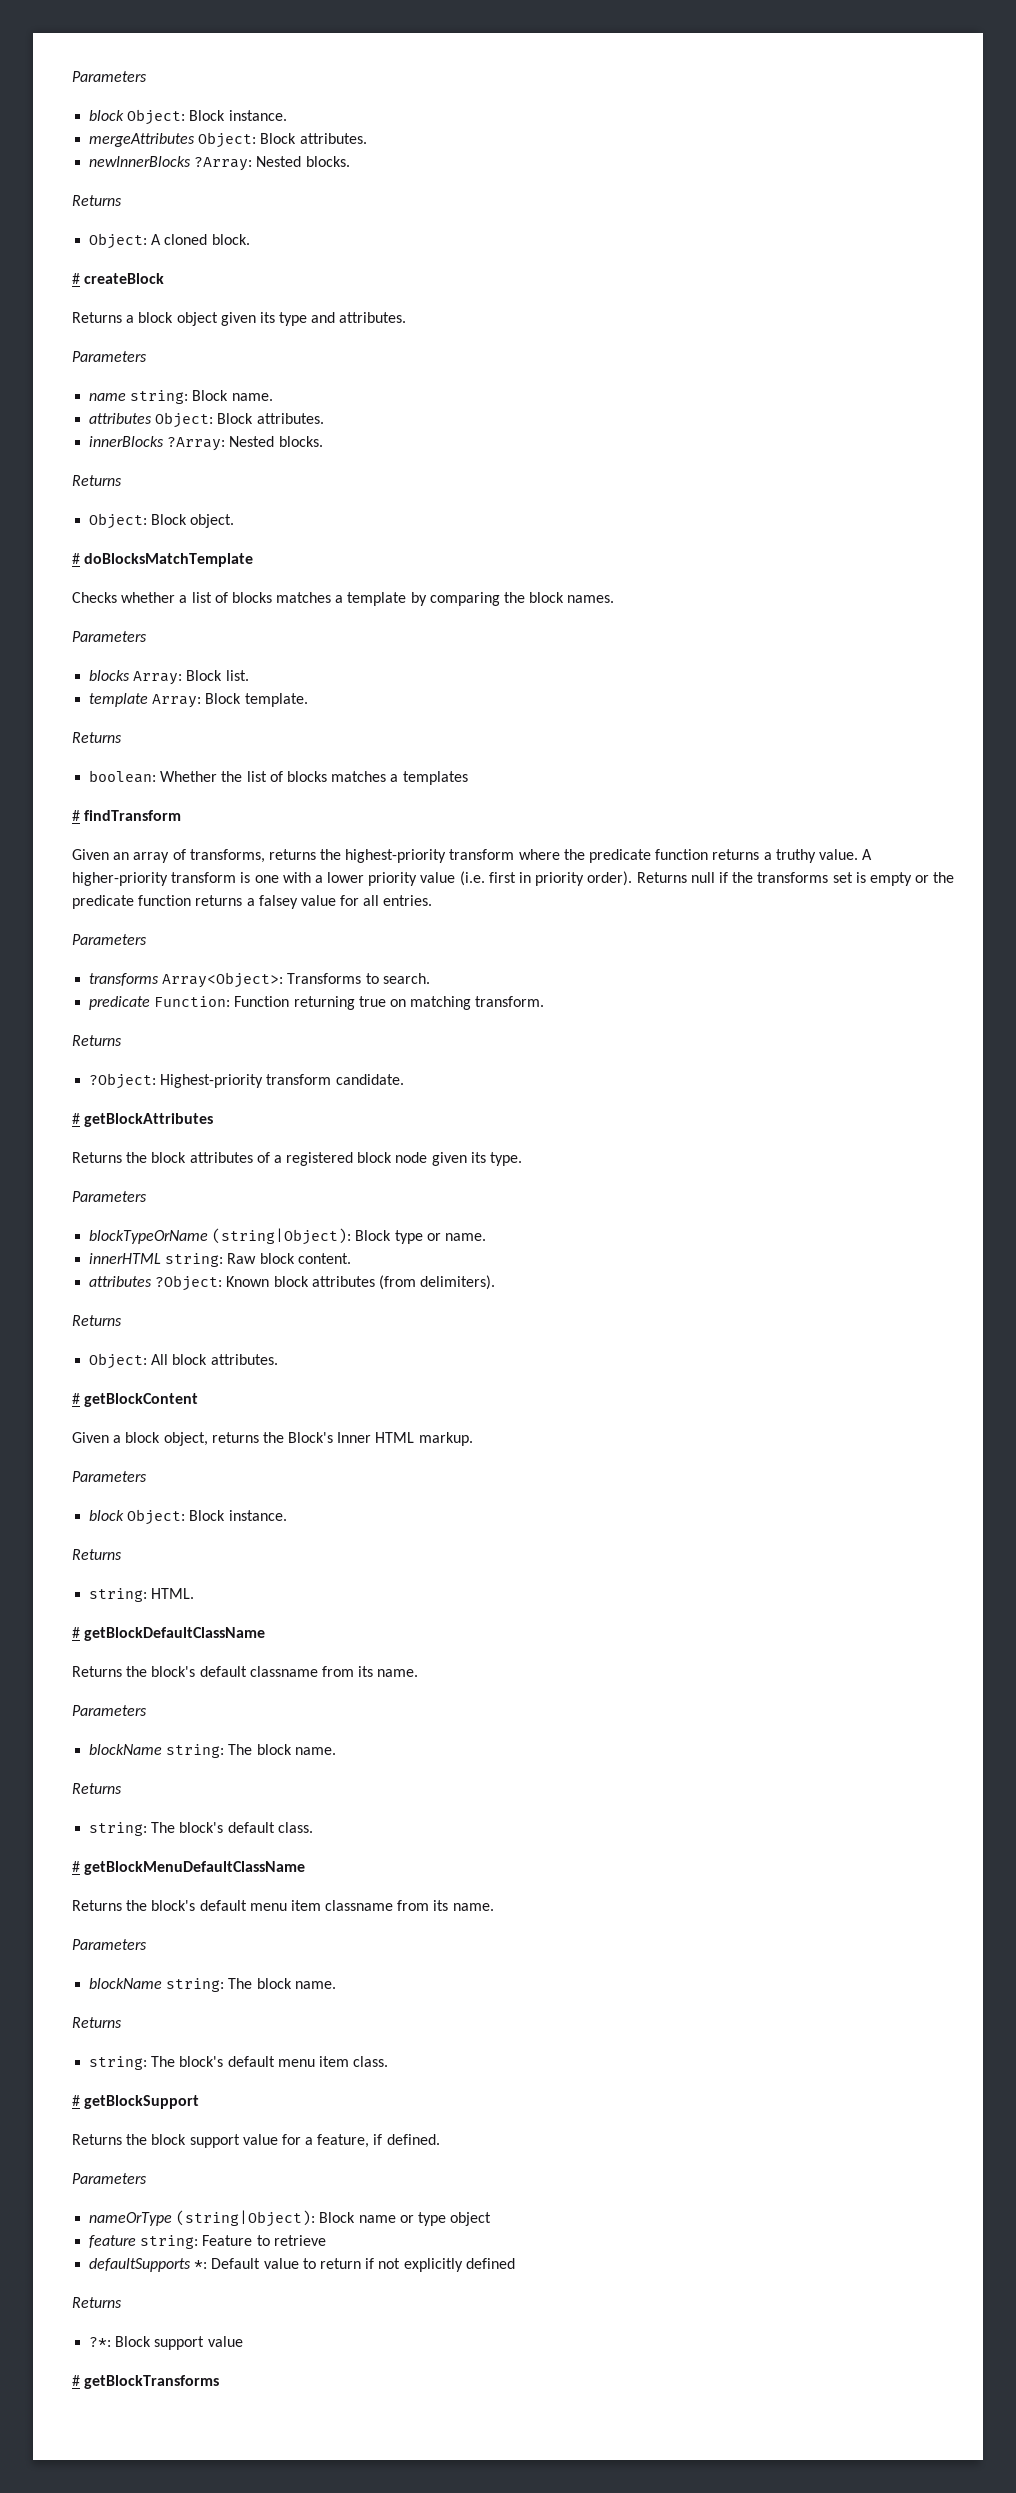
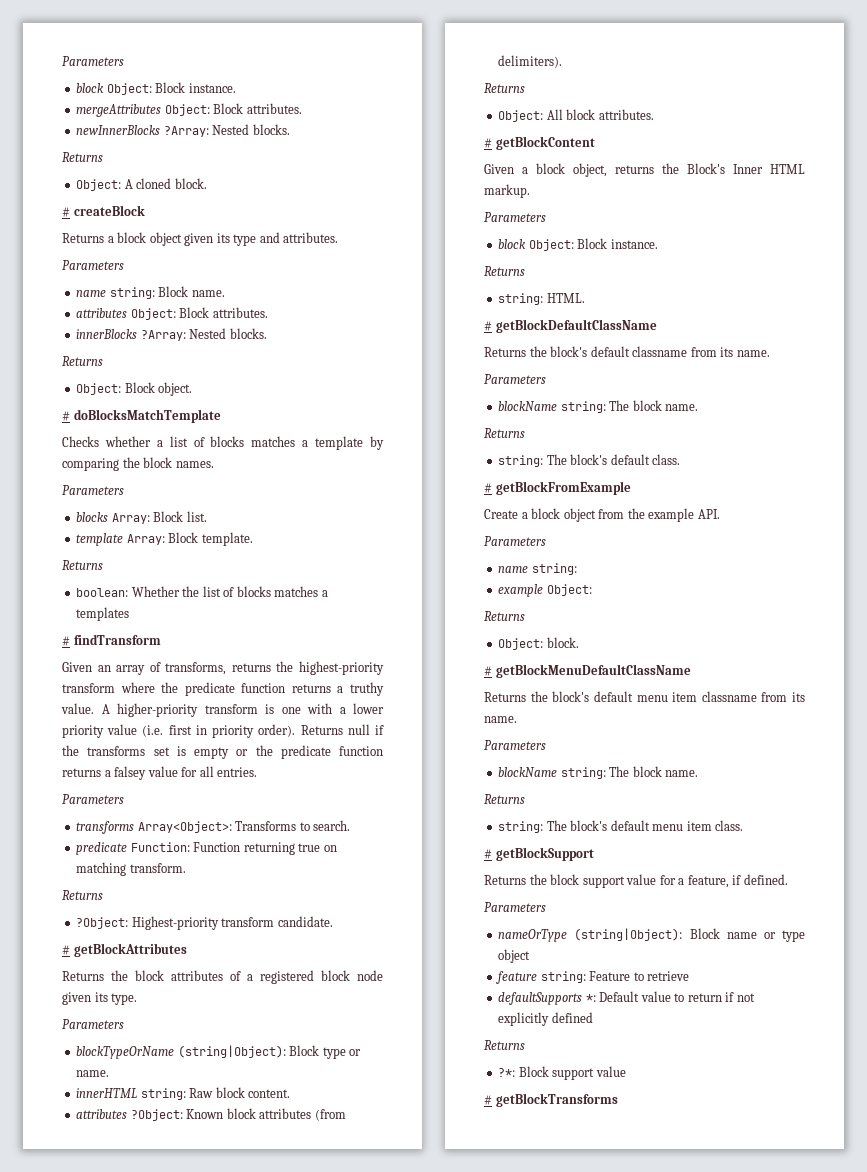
+ # getBlockFromExample
+ Create a block object from the example API.
+ Parameters
+ name string:
+ example Object:
+ Returns
+ Object: block.

